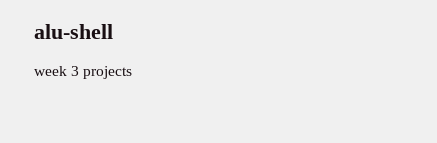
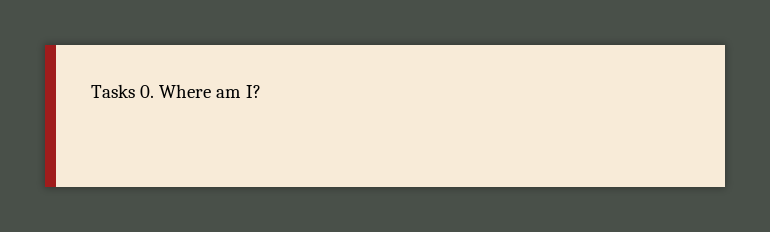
- alu-shell
- week 3 projects
+ Tasks 0. Where am I?

